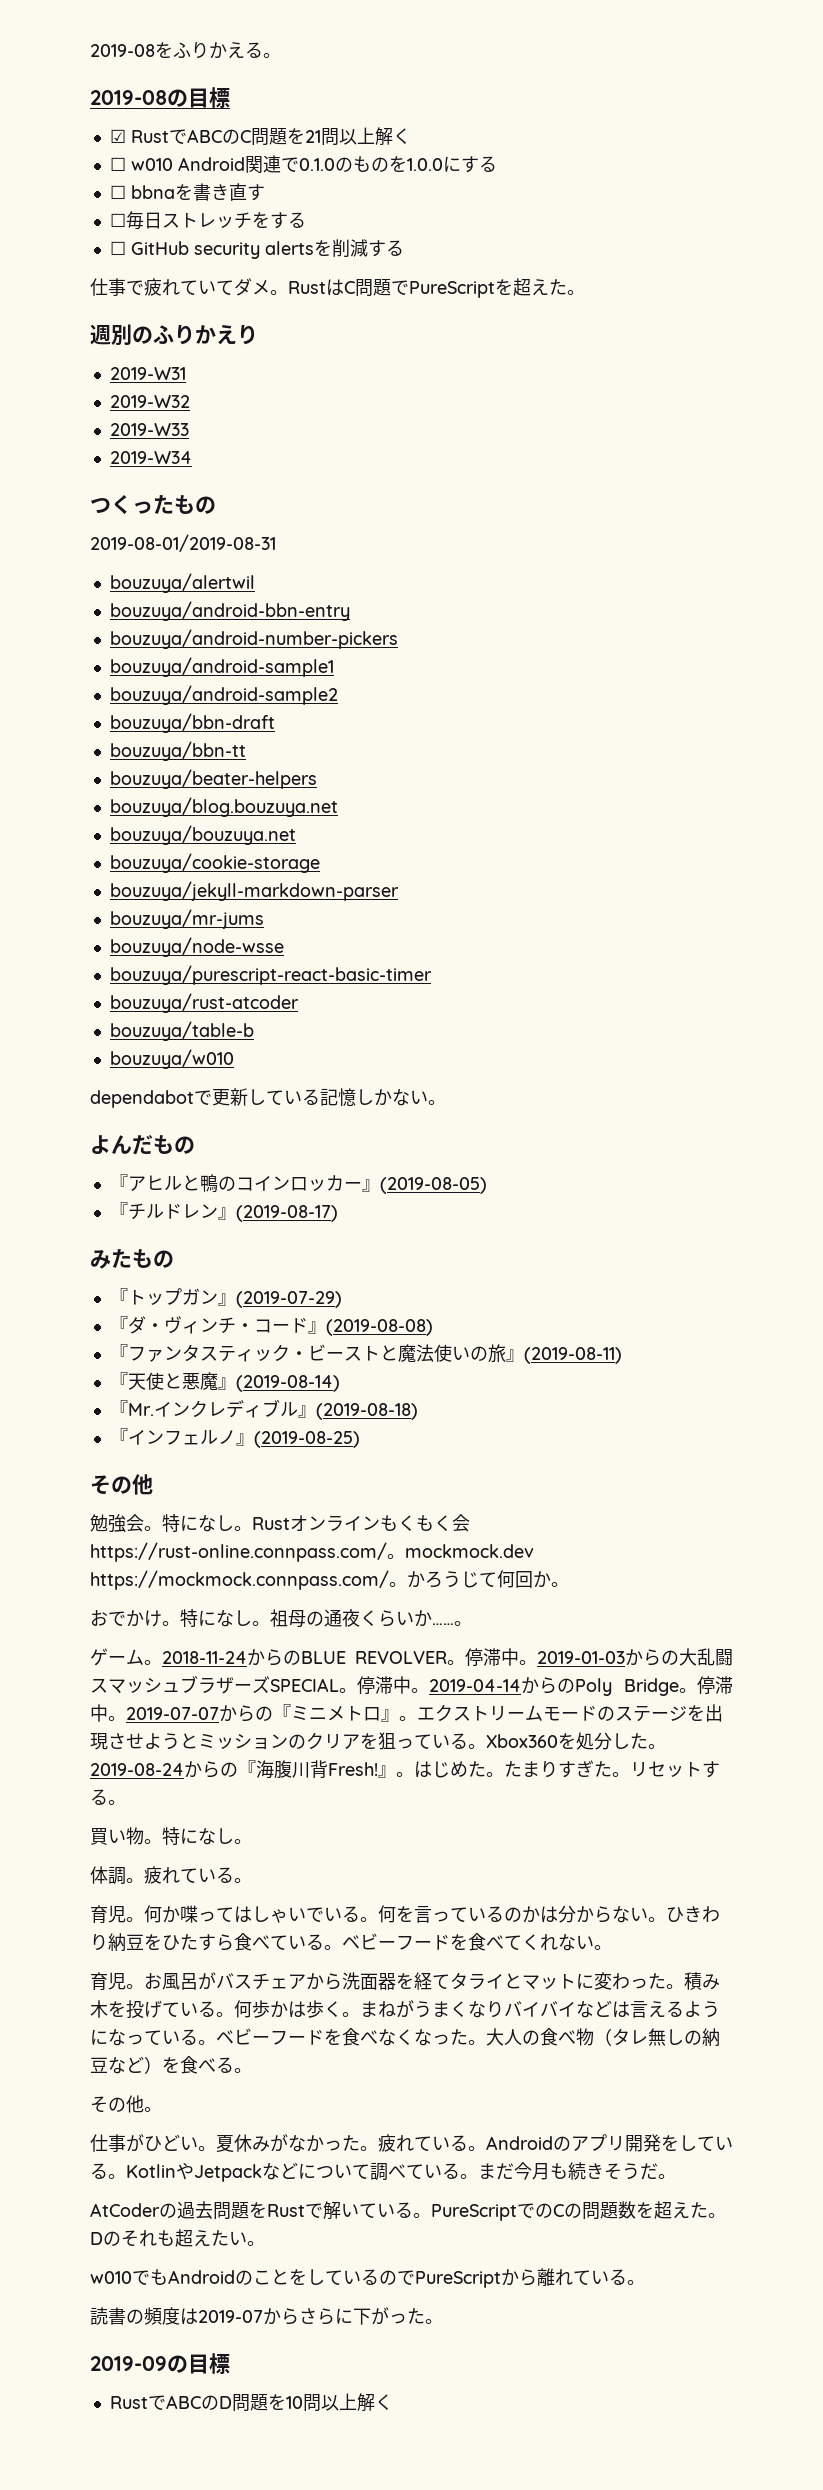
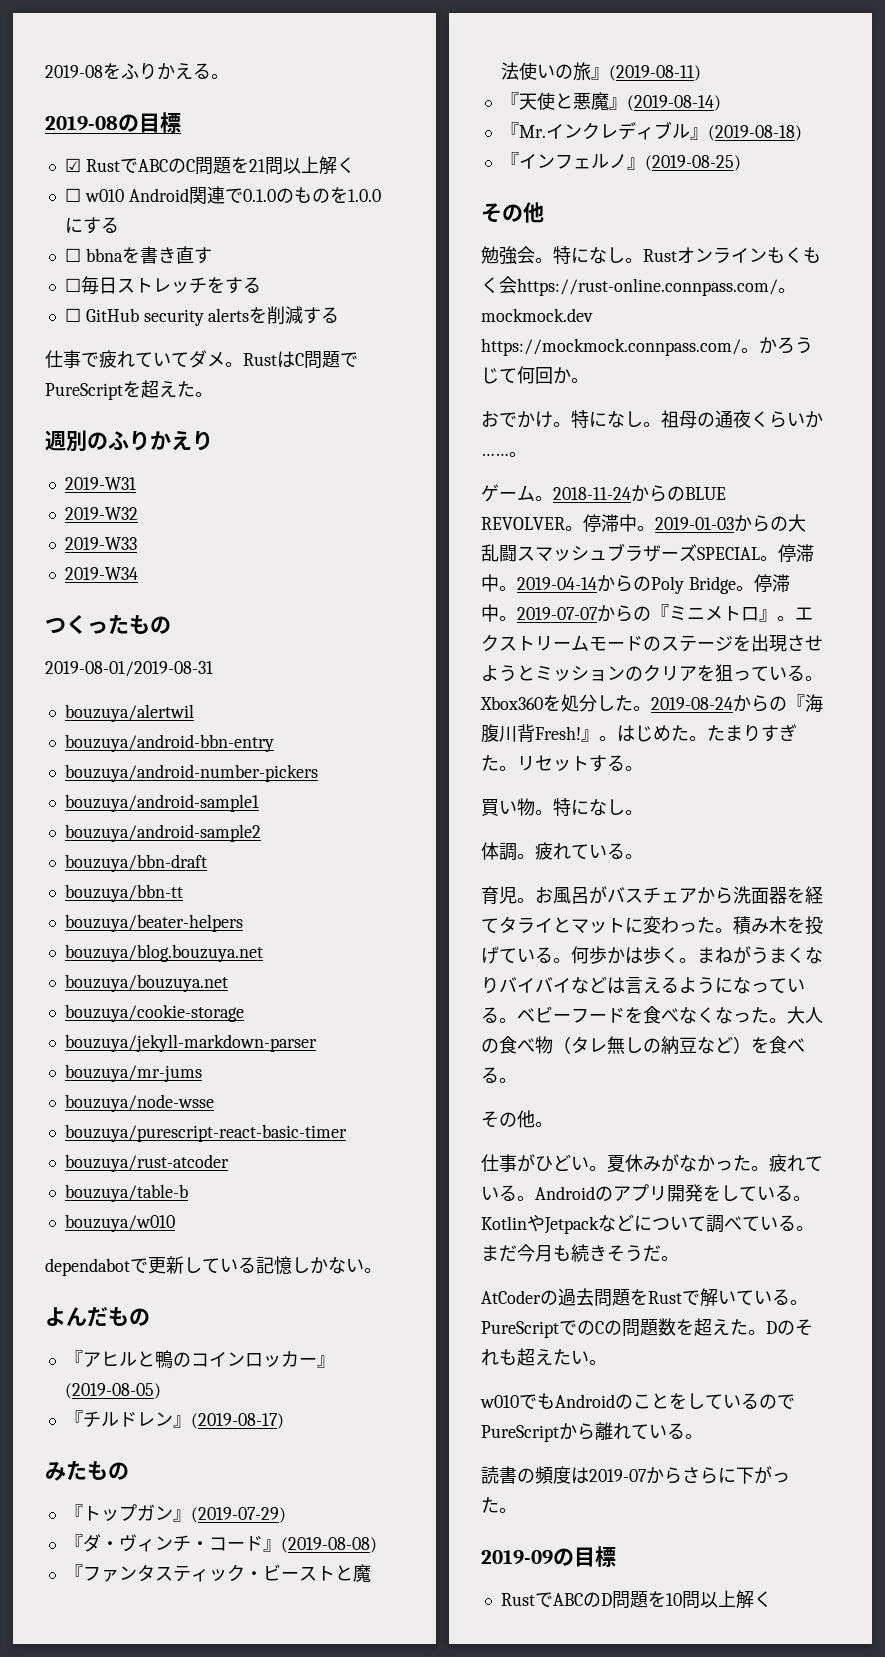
- 育児。何か喋ってはしゃいでいる。何を言っているのかは分からない。ひきわり納豆をひたすら食べている。ベビーフードを食べてくれない。

